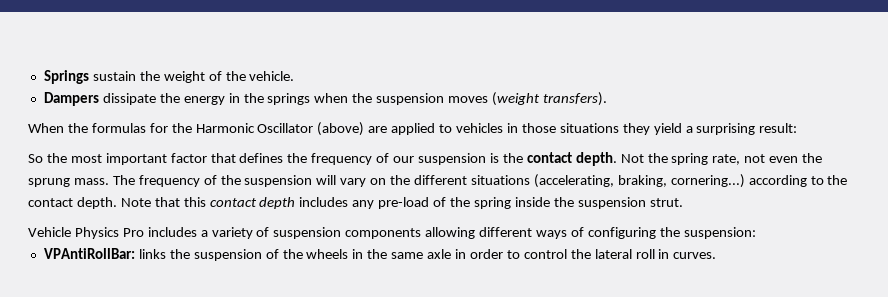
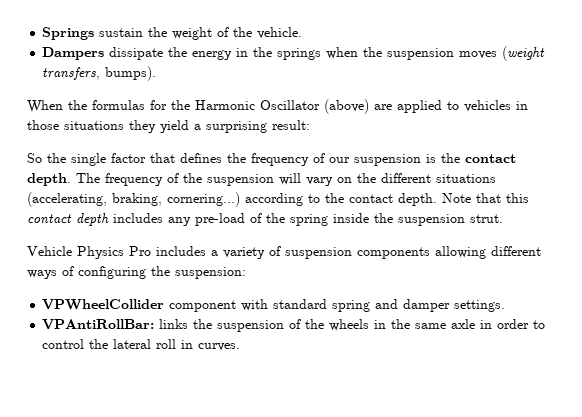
- Dampers dissipate the energy in the springs when the suspension moves (weight transfers).
+ Dampers dissipate the energy in the springs when the suspension moves (weight transfers, bumps).
- So the most important factor that defines the frequency of our suspension is the contact depth.
+ So the single factor that defines the frequency of our suspension is the contact depth.
- Not the spring rate, not even the sprung mass.
+ VPWheelCollider component with standard spring and damper settings.

